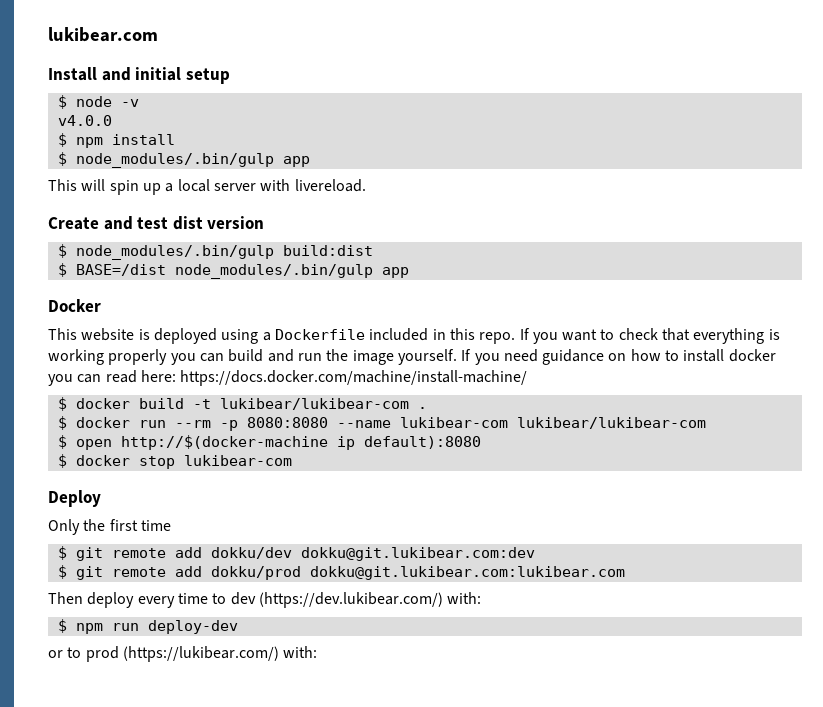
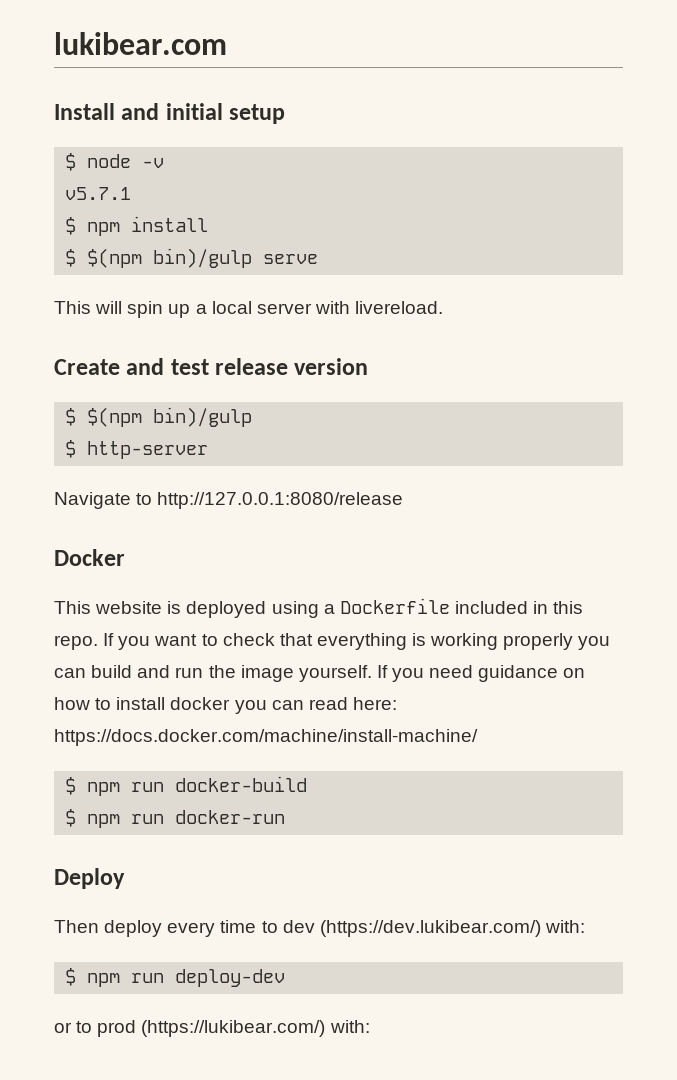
- v4.0.0
+ v5.7.1
- $ node_modules/.bin/gulp app
+ $ $(npm bin)/gulp serve
- Create and test dist version
- $ node_modules/.bin/gulp build:dist
- $ BASE=/dist node_modules/.bin/gulp app
+ Create and test release version
+ $ $(npm bin)/gulp
+ $ http-server
+ Navigate to http://127.0.0.1:8080/release
- $ docker build -t lukibear/lukibear-com .
- $ docker run --rm -p 8080:8080 --name lukibear-com lukibear/lukibear-com
- $ open http://$(docker-machine ip default):8080
- $ docker stop lukibear-com
+ $ npm run docker-build
+ $ npm run docker-run
  Deploy
- Only the first time
- $ git remote add dokku/dev dokku@git.lukibear.com:dev
- $ git remote add dokku/prod dokku@git.lukibear.com:lukibear.com

